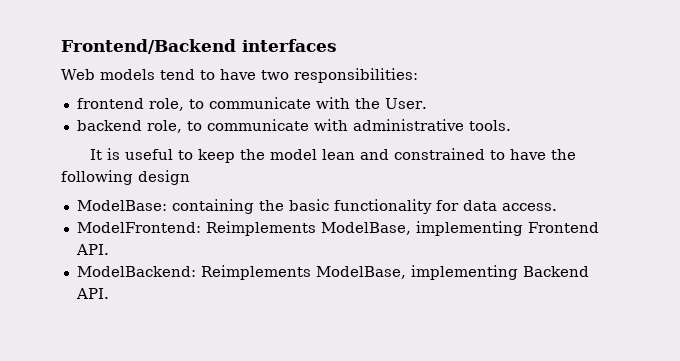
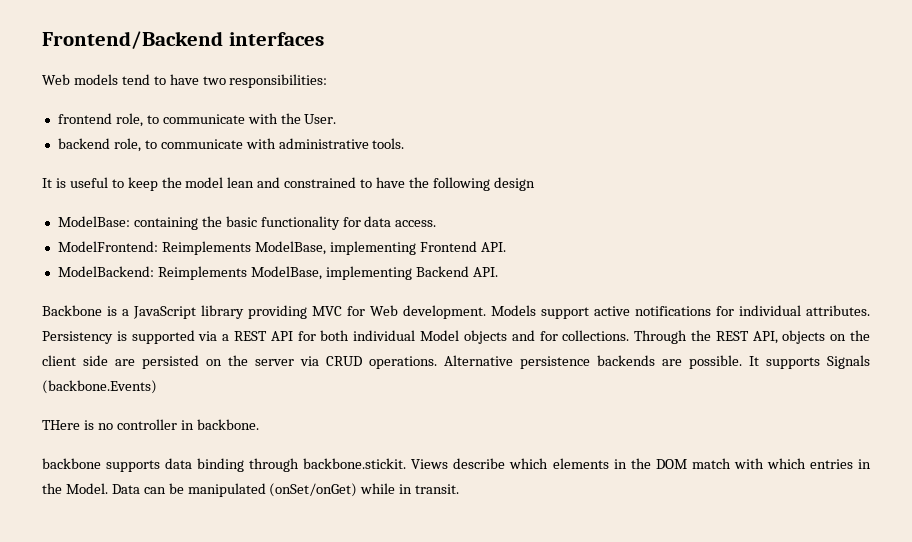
+ Backbone is a JavaScript library providing MVC for Web development. Models support active notifications for individual attributes. Persistency is supported via a REST API for both individual Model objects and for collections. Through the REST API, objects on the client side are persisted on the server via CRUD operations. Alternative persistence backends are possible. It supports Signals (backbone.Events)
+ THere is no controller in backbone.
+ backbone supports data binding through backbone.stickit. Views describe which elements in the DOM match with which entries in the Model. Data can be manipulated (onSet/onGet) while in transit.

